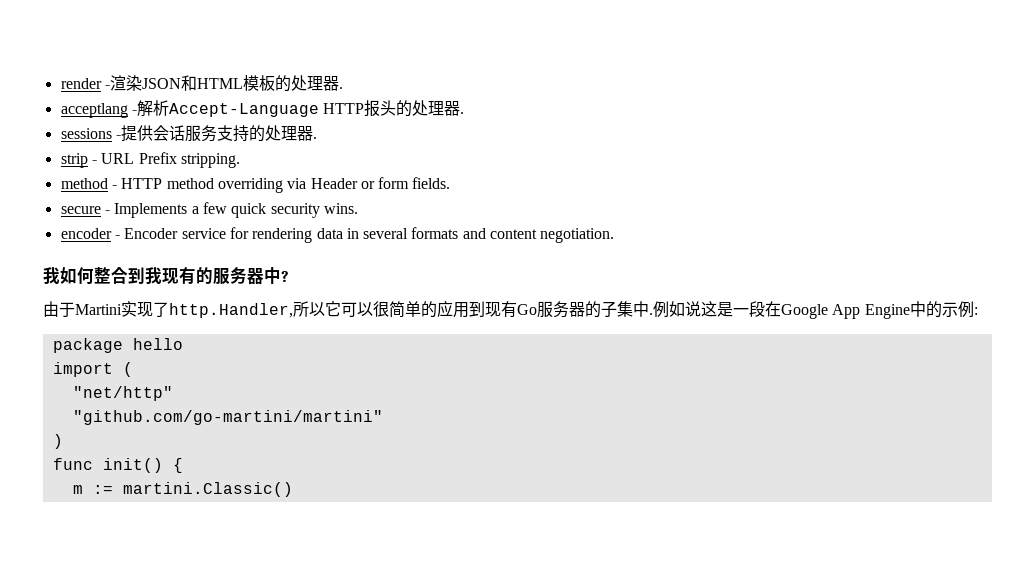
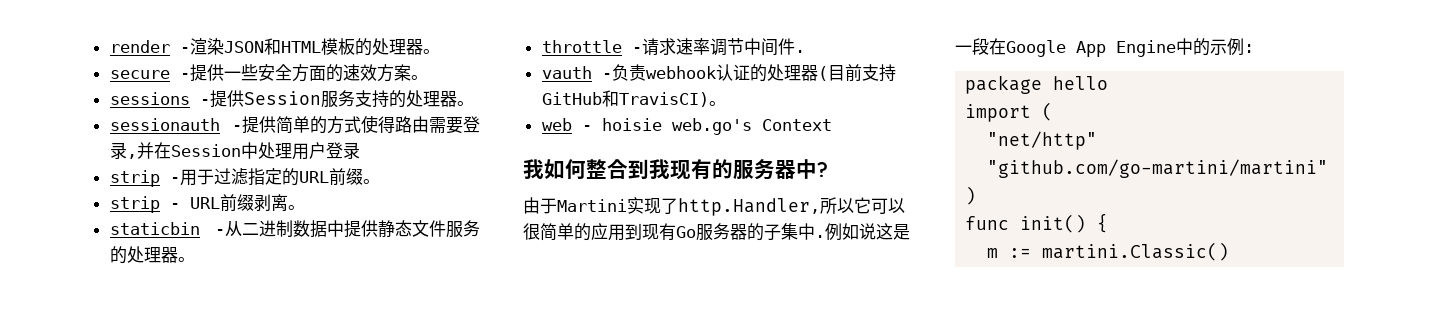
- render -渲染JSON和HTML模板的处理器.
- acceptlang -解析Accept-Language HTTP报头的处理器.
+ render -渲染JSON和HTML模板的处理器。
+ secure -提供一些安全方面的速效方案。
- sessions -提供会话服务支持的处理器.
- strip - URL Prefix stripping.
- method - HTTP method overriding via Header or form fields.
- secure - Implements a few quick security wins.
- encoder - Encoder service for rendering data in several formats and content negotiation.
+ sessions -提供Session服务支持的处理器。
+ sessionauth -提供简单的方式使得路由需要登录,并在Session中处理用户登录
+ strip -用于过滤指定的URL前缀。
+ strip - URL前缀剥离。
+ staticbin -从二进制数据中提供静态文件服务的处理器。
+ throttle -请求速率调节中间件.
+ vauth -负责webhook认证的处理器(目前支持GitHub和TravisCI)。
+ web - hoisie web.go's Context

